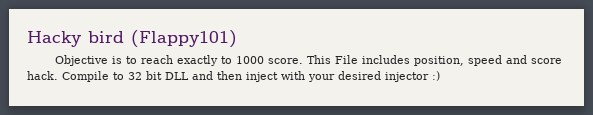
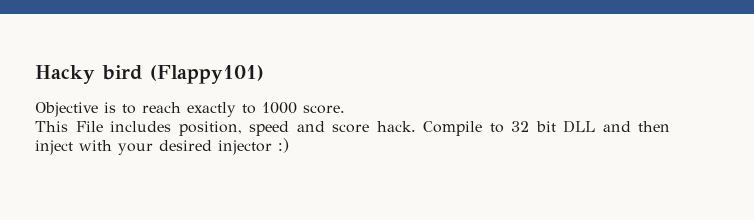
- Objective is to reach exactly to 1000 score. This File includes position, speed and score hack.
+ Objective is to reach exactly to 1000 score.
+ This File includes position, speed and score hack.

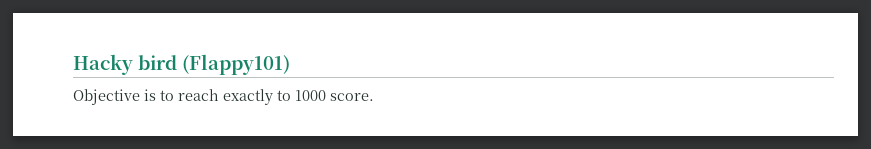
- This File includes position, speed and score hack. Compile to 32 bit DLL and then inject with your desired injector :)

